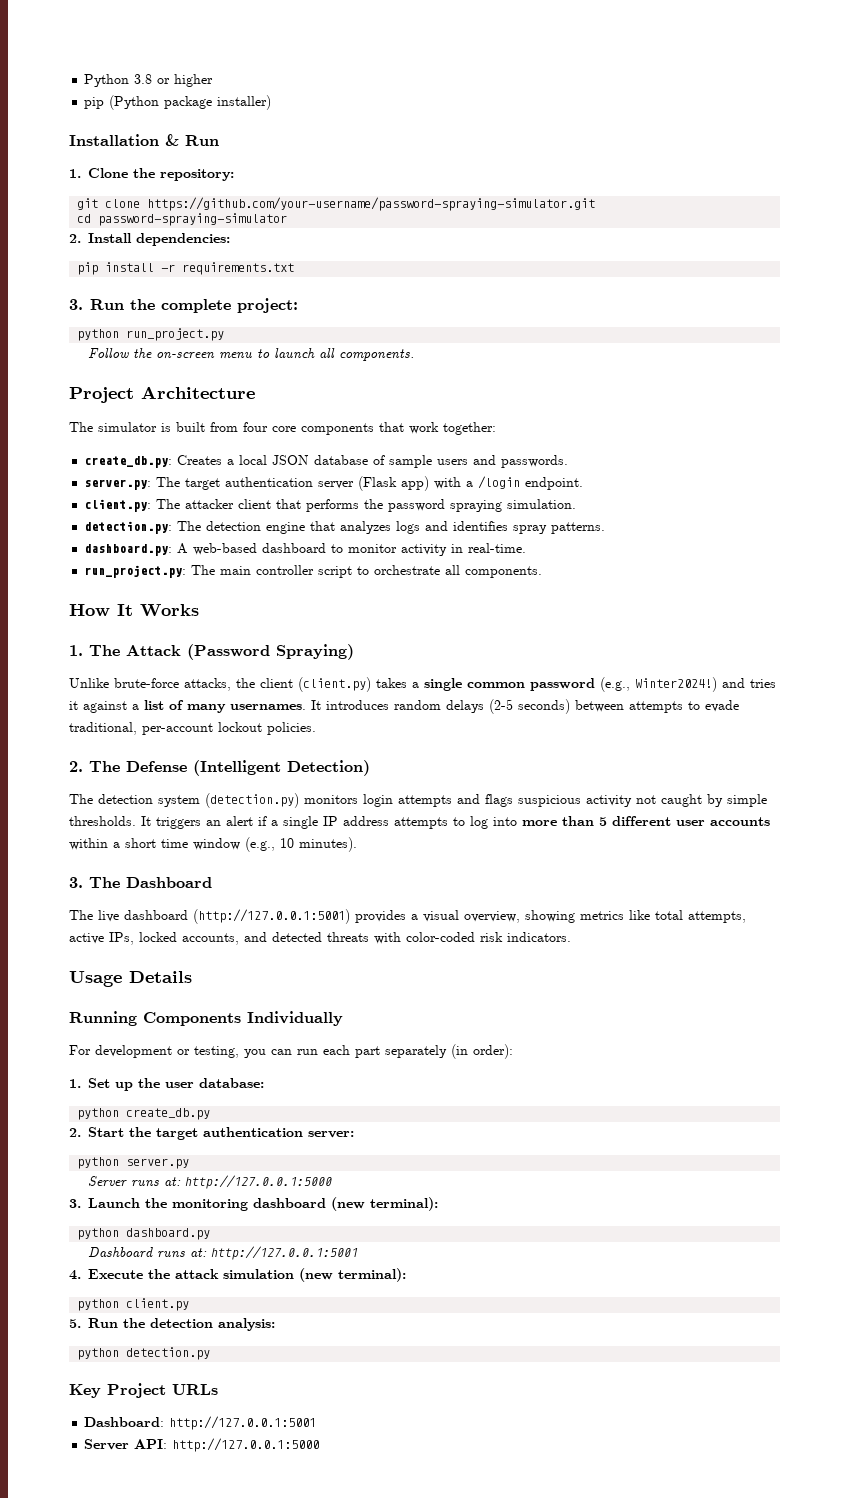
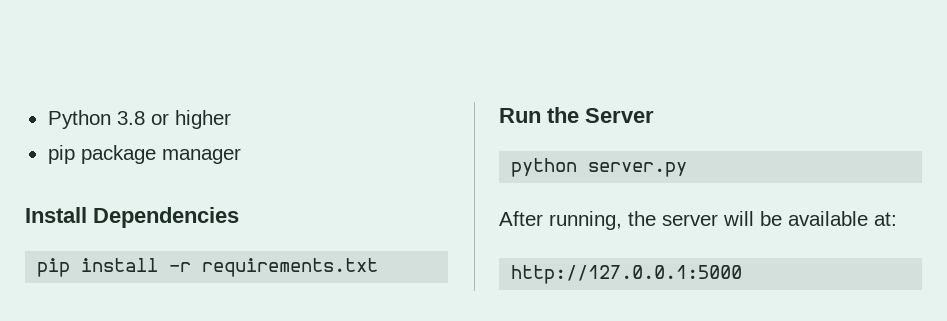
- pip (Python package installer)
- Installation & Run
- 1. Clone the repository:
- git clone https://github.com/your-username/password-spraying-simulator.git
- cd password-spraying-simulator
- 2. Install dependencies:
+ pip package manager
+ Install Dependencies
- 3. Run the complete project:
- python run_project.py
- Follow the on-screen menu to launch all components.
- Project Architecture
- The simulator is built from four core components that work together:
- create_db.py: Creates a local JSON database of sample users and passwords.
- server.py: The target authentication server (Flask app) with a /login endpoint.
- client.py: The attacker client that performs the password spraying simulation.
- detection.py: The detection engine that analyzes logs and identifies spray patterns.
- dashboard.py: A web-based dashboard to monitor activity in real-time.
- run_project.py: The main controller script to orchestrate all components.
- How It Works
- 1. The Attack (Password Spraying)
- Unlike brute-force attacks, the client (client.py) takes a single common password (e.g., Winter2024!) and tries it against a list of many usernames. It introduces random delays (2-5 seconds) between attempts to evade traditional, per-account lockout policies.
- 2. The Defense (Intelligent Detection)
- The detection system (detection.py) monitors login attempts and flags suspicious activity not caught by simple thresholds. It triggers an alert if a single IP address attempts to log into more than 5 different user accounts within a short time window (e.g., 10 minutes).
- 3. The Dashboard
- The live dashboard (http://127.0.0.1:5001) provides a visual overview, showing metrics like total attempts, active IPs, locked accounts, and detected threats with color-coded risk indicators.
- Usage Details
- Running Components Individually
- For development or testing, you can run each part separately (in order):
- 1. Set up the user database:
- python create_db.py
- 2. Start the target authentication server:
+ Run the Server
  python server.py
- Server runs at: http://127.0.0.1:5000
- 3. Launch the monitoring dashboard (new terminal):
- python dashboard.py
- Dashboard runs at: http://127.0.0.1:5001
- 4. Execute the attack simulation (new terminal):
- python client.py
- 5. Run the detection analysis:
- python detection.py
- Key Project URLs
- Dashboard: http://127.0.0.1:5001
- Server API: http://127.0.0.1:5000
+ After running, the server will be available at:
+ http://127.0.0.1:5000

